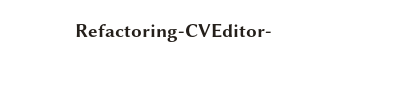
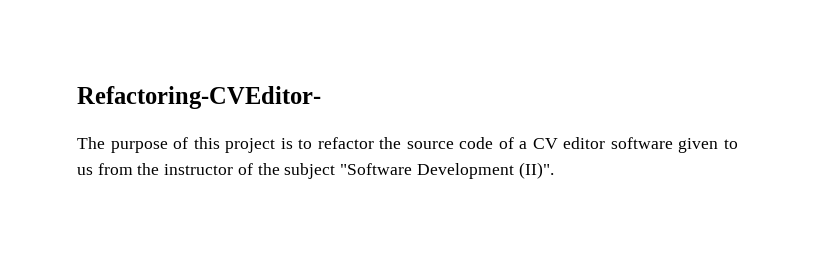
+ The purpose of this project is to refactor the source code of a CV editor software given to us from the instructor of the subject "Software Development (II)".

